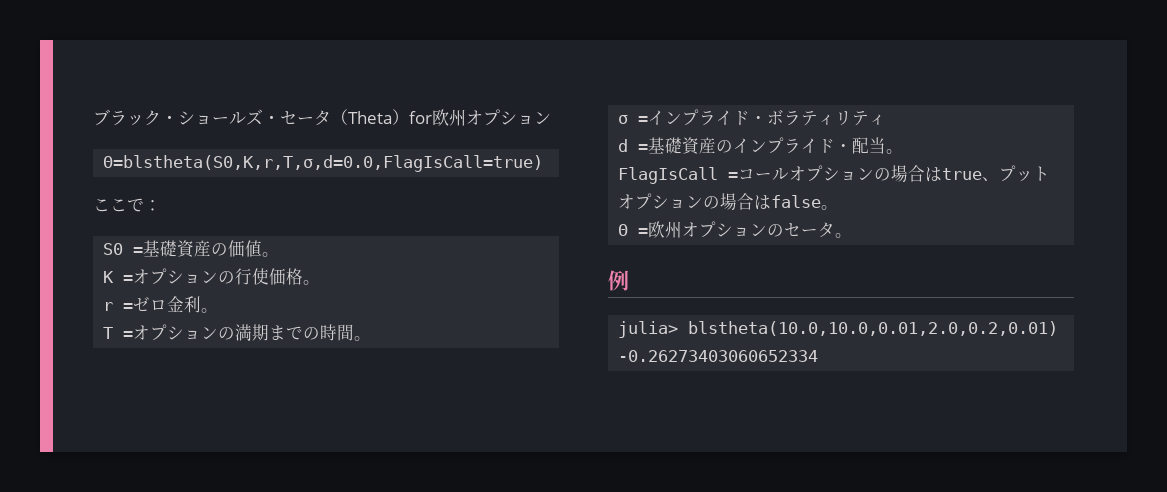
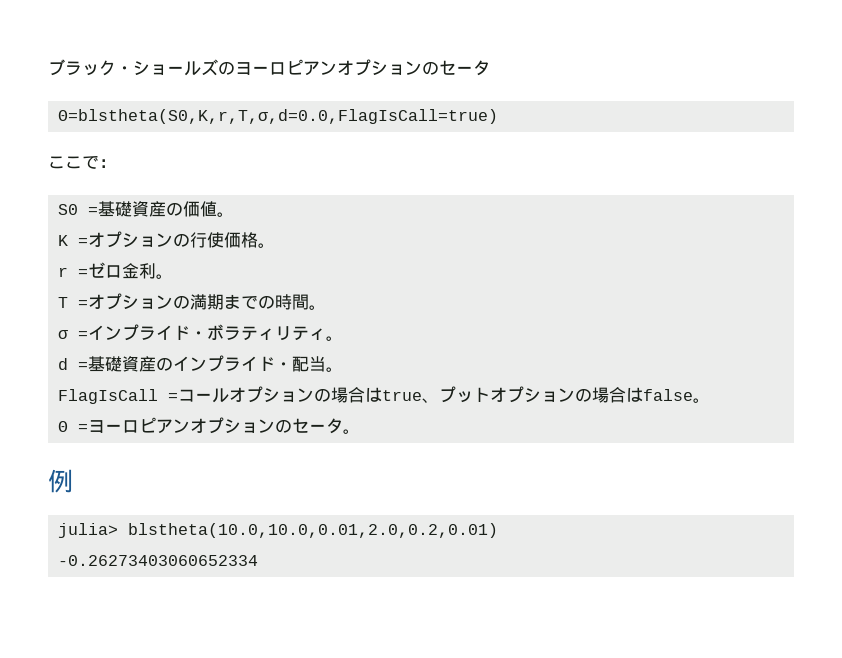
- ブラック・ショールズ・セータ（Theta）for欧州オプション
+ ブラック・ショールズのヨーロピアンオプションのセータ
- σ =インプライド・ボラティリティ
+ σ =インプライド・ボラティリティ。
- Θ =欧州オプションのセータ。
+ Θ =ヨーロピアンオプションのセータ。

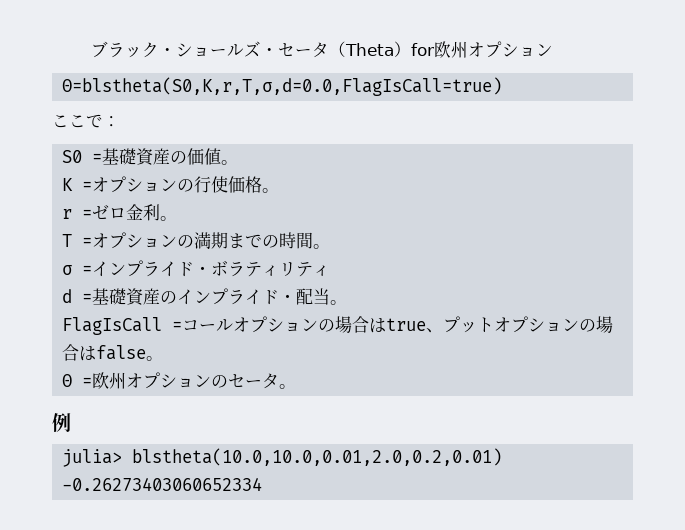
- ブラック・ショールズのヨーロピアンオプションのセータ
+ ブラック・ショールズ・セータ（Theta）for欧州オプション
- σ =インプライド・ボラティリティ。
+ σ =インプライド・ボラティリティ
- Θ =ヨーロピアンオプションのセータ。
+ Θ =欧州オプションのセータ。

